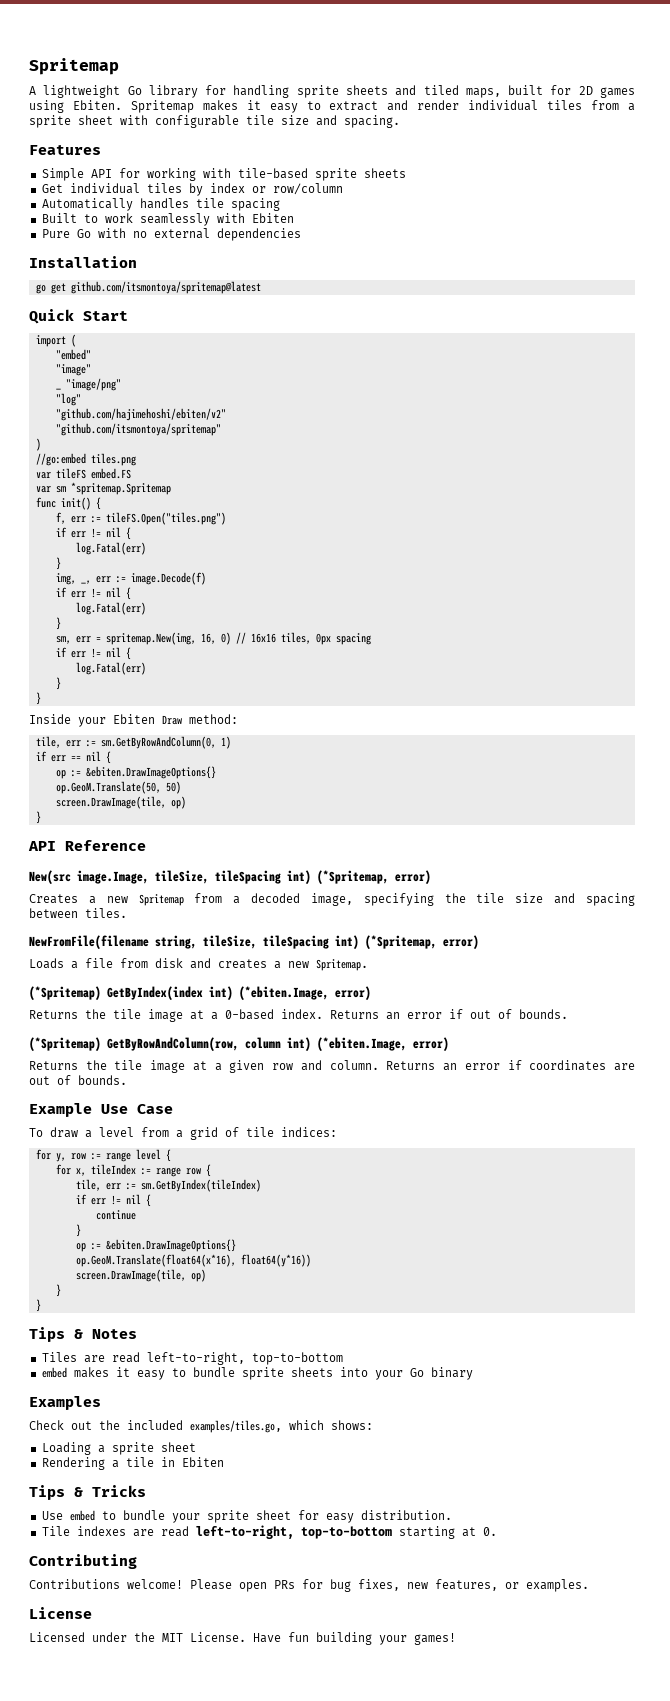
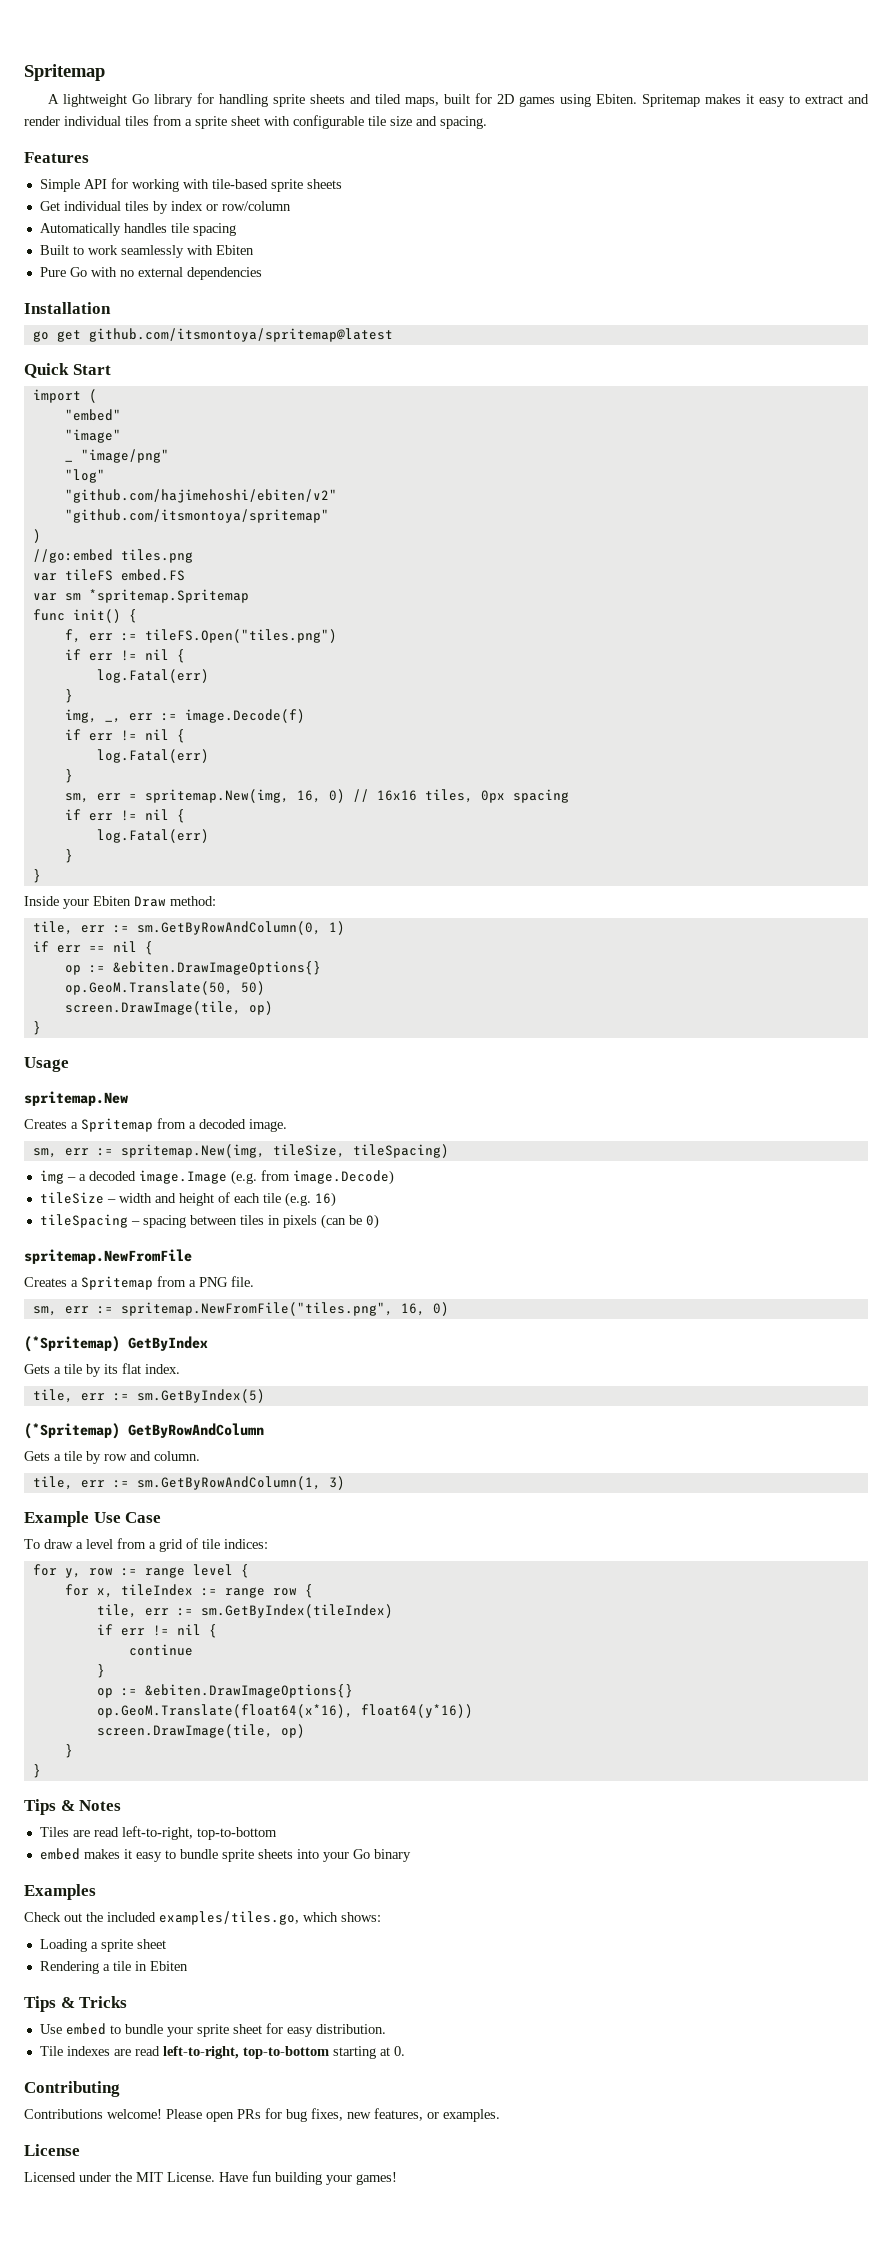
- API Reference
- New(src image.Image, tileSize, tileSpacing int) (*Spritemap, error)
- Creates a new Spritemap from a decoded image, specifying the tile size and spacing between tiles.
- NewFromFile(filename string, tileSize, tileSpacing int) (*Spritemap, error)
- Loads a file from disk and creates a new Spritemap.
- (*Spritemap) GetByIndex(index int) (*ebiten.Image, error)
- Returns the tile image at a 0-based index. Returns an error if out of bounds.
- (*Spritemap) GetByRowAndColumn(row, column int) (*ebiten.Image, error)
- Returns the tile image at a given row and column. Returns an error if coordinates are out of bounds.
+ Usage
+ spritemap.New
+ Creates a Spritemap from a decoded image.
+ sm, err := spritemap.New(img, tileSize, tileSpacing)
+ img – a decoded image.Image (e.g. from image.Decode)
+ tileSize – width and height of each tile (e.g. 16)
+ tileSpacing – spacing between tiles in pixels (can be 0)
+ spritemap.NewFromFile
+ Creates a Spritemap from a PNG file.
+ sm, err := spritemap.NewFromFile("tiles.png", 16, 0)
+ (*Spritemap) GetByIndex
+ Gets a tile by its flat index.
+ tile, err := sm.GetByIndex(5)
+ (*Spritemap) GetByRowAndColumn
+ Gets a tile by row and column.
+ tile, err := sm.GetByRowAndColumn(1, 3)

